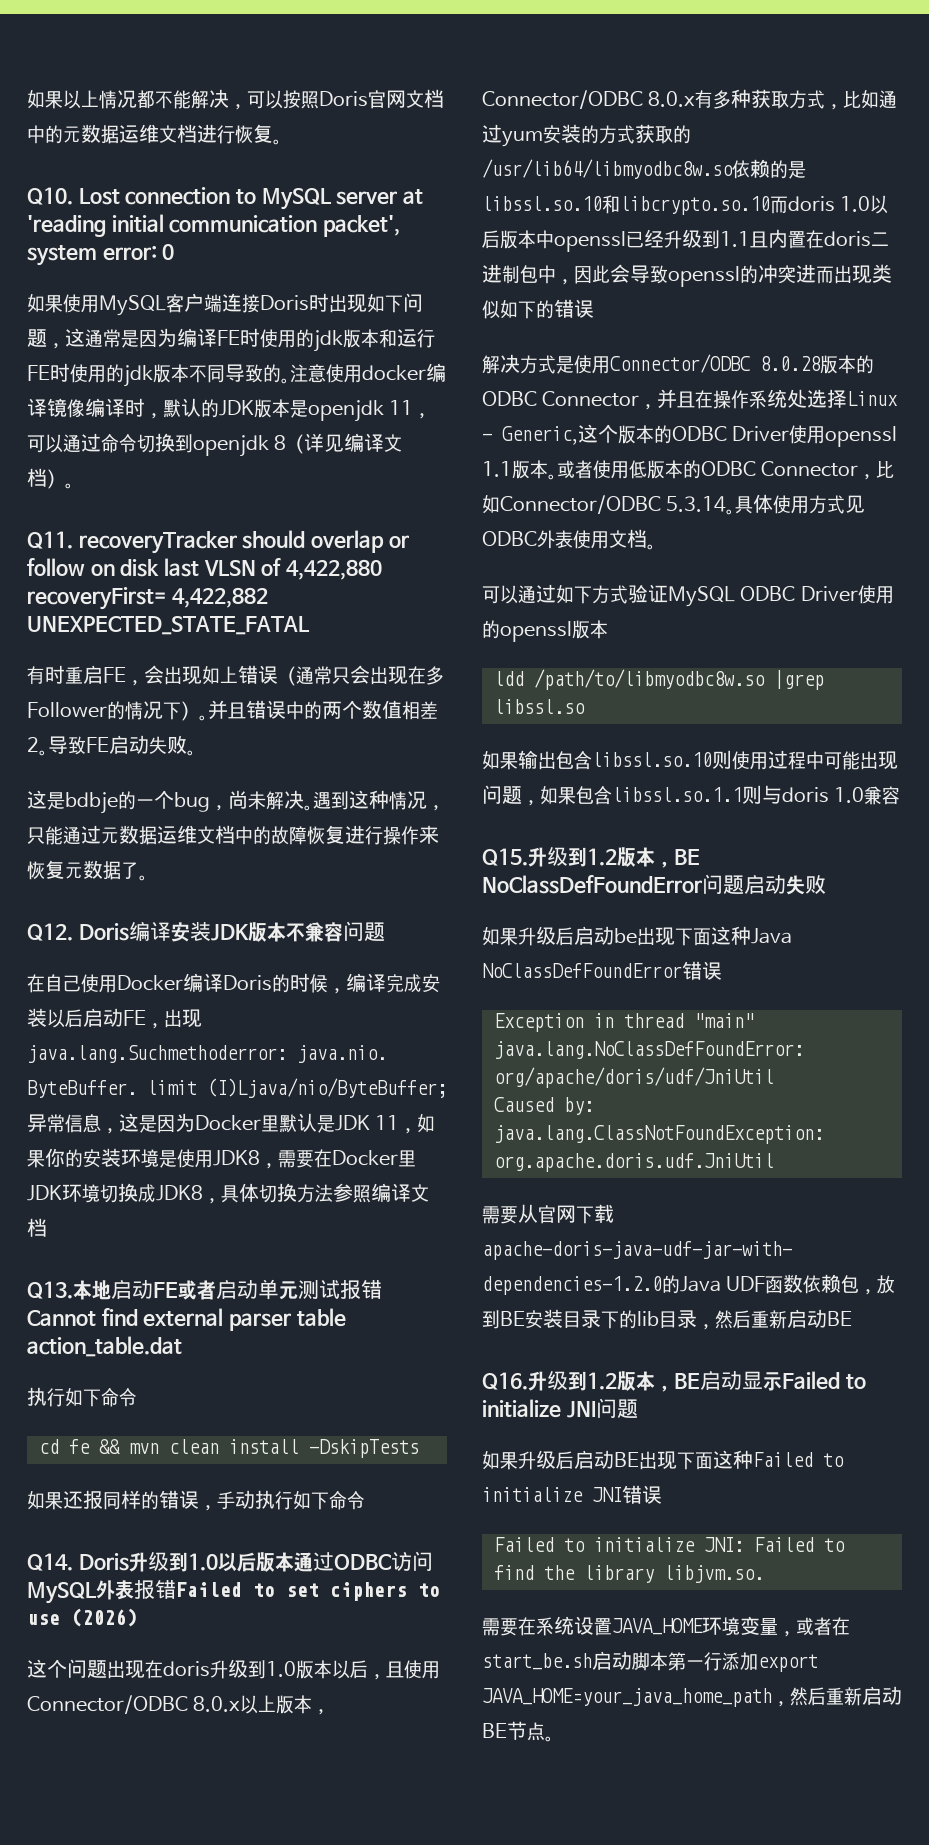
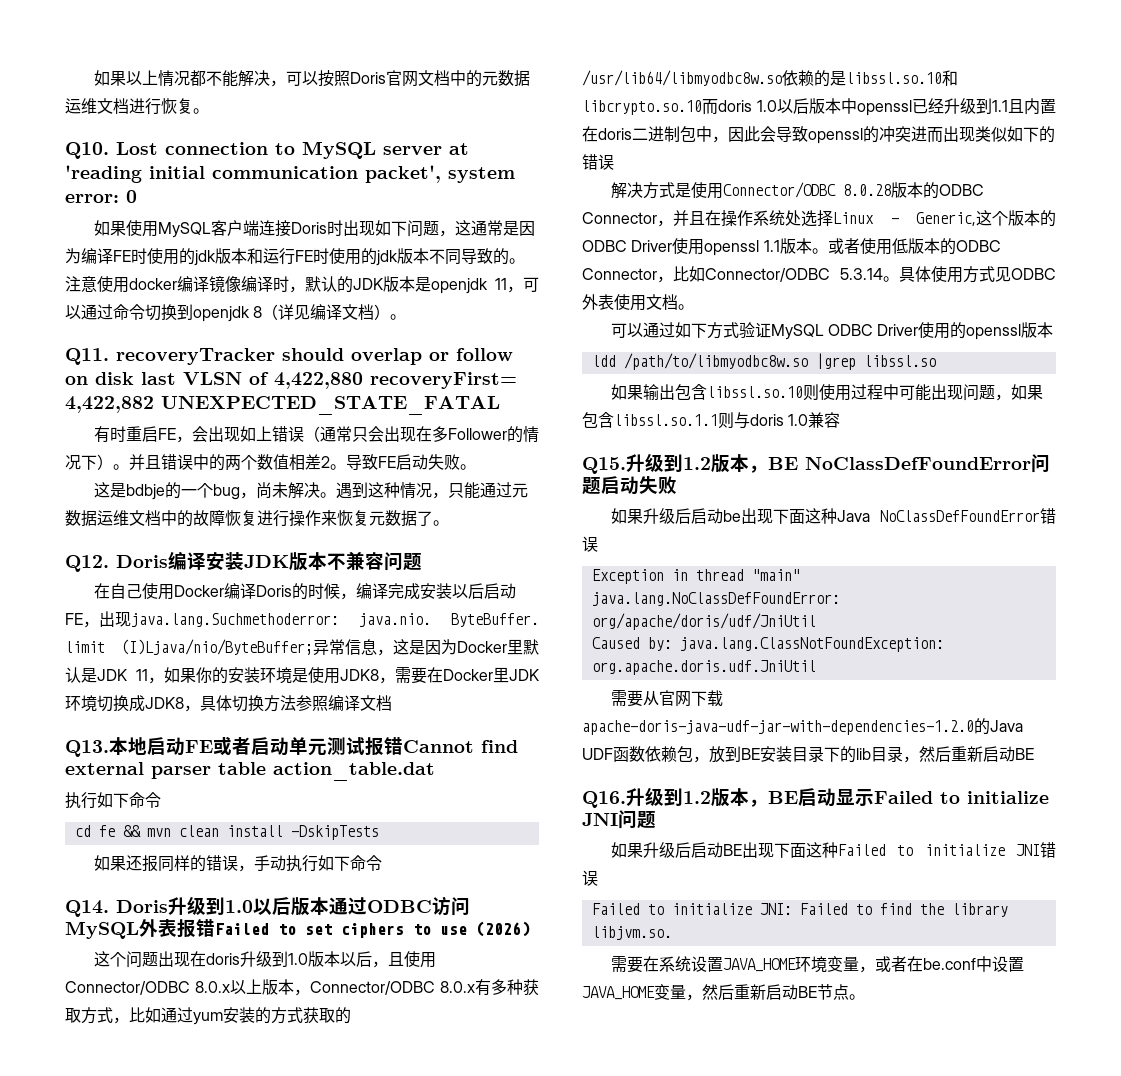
- 需要在系统设置JAVA_HOME环境变量，或者在start_be.sh启动脚本第一行添加export JAVA_HOME=your_java_home_path，然后重新启动BE节点。
+ 需要在系统设置JAVA_HOME环境变量，或者在be.conf中设置JAVA_HOME变量，然后重新启动BE节点。

